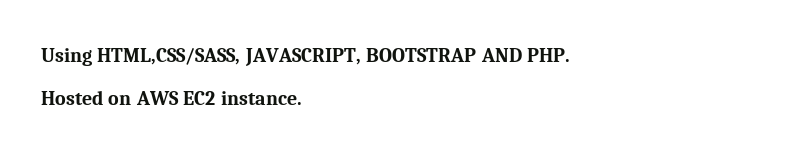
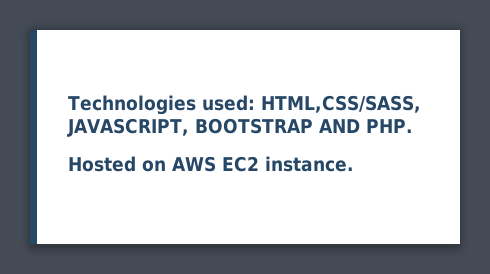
- Using HTML,CSS/SASS, JAVASCRIPT, BOOTSTRAP AND PHP.
+ Technologies used: HTML,CSS/SASS, JAVASCRIPT, BOOTSTRAP AND PHP.

